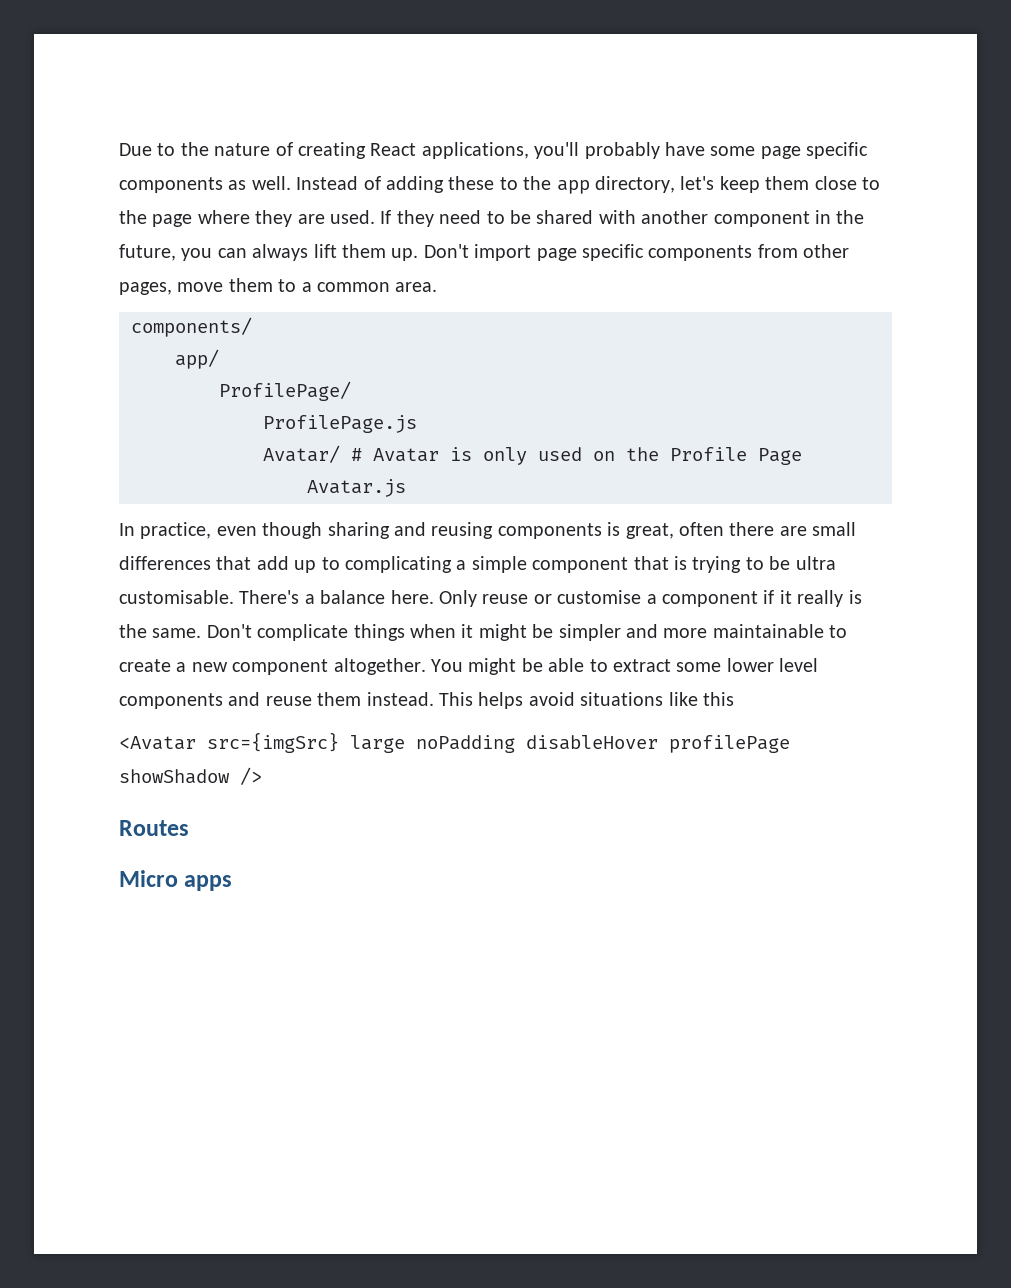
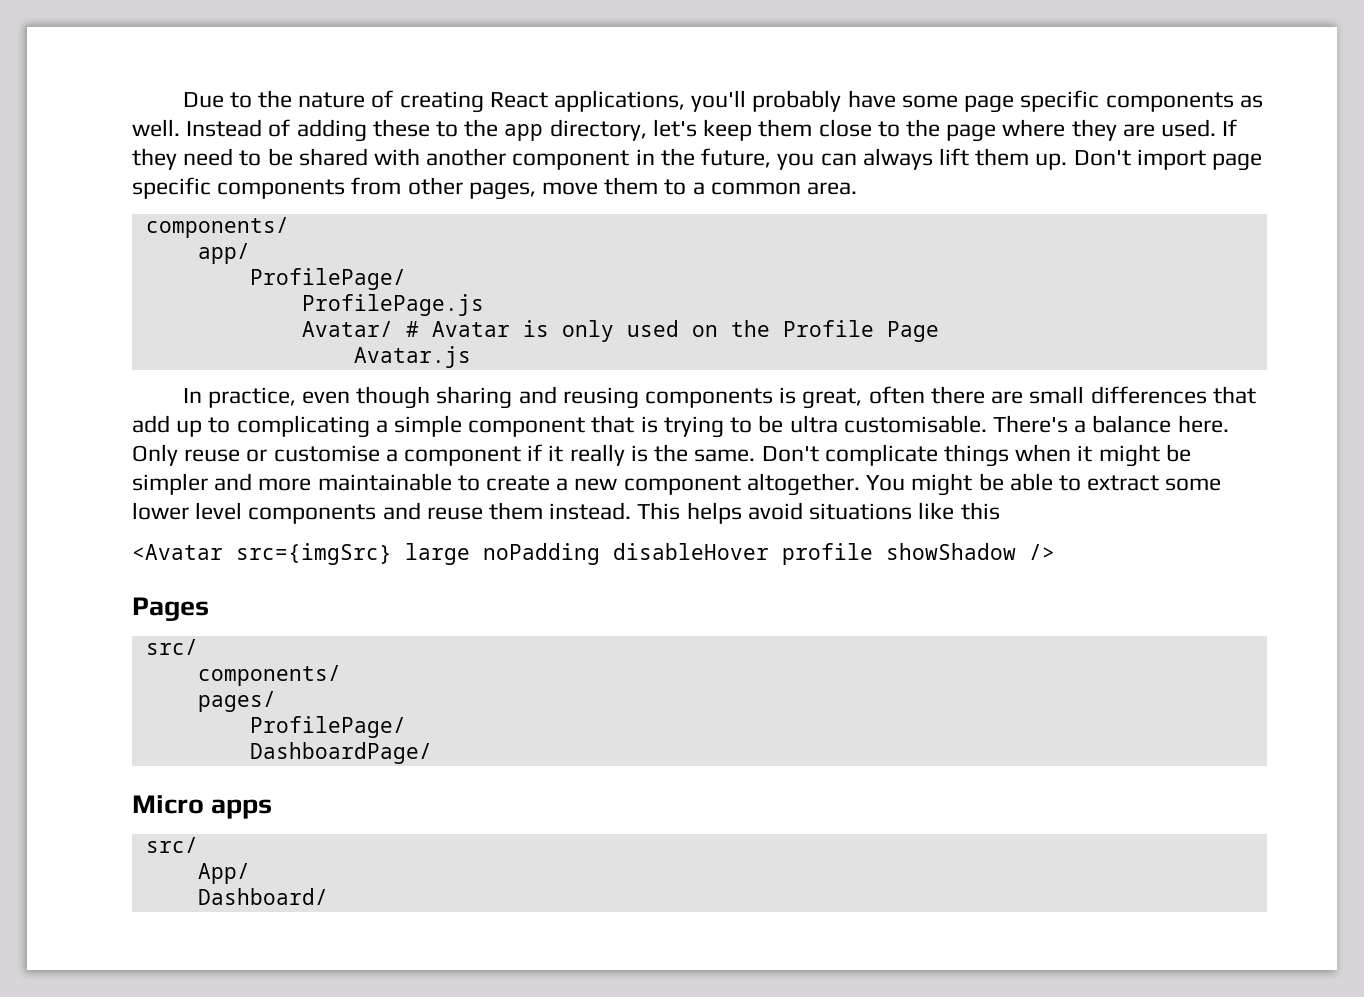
- <Avatar src={imgSrc} large noPadding disableHover profilePage showShadow />
+ <Avatar src={imgSrc} large noPadding disableHover profile showShadow />
- Routes
+ Pages
+ src/
+ components/
+ pages/
+ ProfilePage/
+ DashboardPage/
  Micro apps
+ src/
+ App/
+ Dashboard/

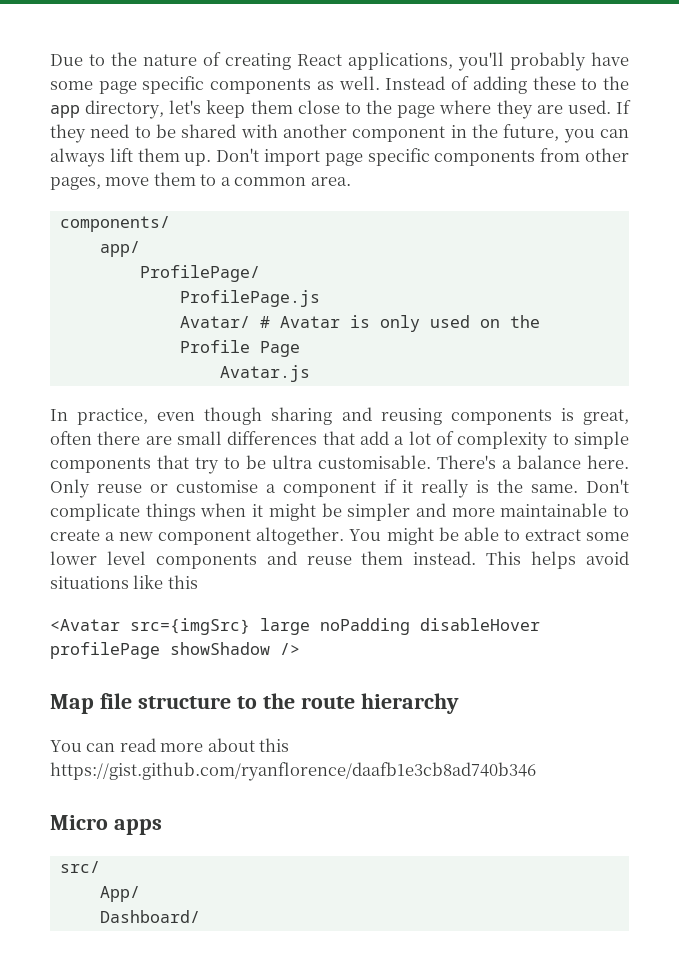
- In practice, even though sharing and reusing components is great, often there are small differences that add up to complicating a simple component that is trying to be ultra customisable.
+ In practice, even though sharing and reusing components is great, often there are small differences that add a lot of complexity to simple components that try to be ultra customisable.
- <Avatar src={imgSrc} large noPadding disableHover profile showShadow />
+ <Avatar src={imgSrc} large noPadding disableHover profilePage showShadow />
- Pages
- src/
- components/
- pages/
- ProfilePage/
- DashboardPage/
+ Map file structure to the route hierarchy
+ You can read more about this https://gist.github.com/ryanflorence/daafb1e3cb8ad740b346

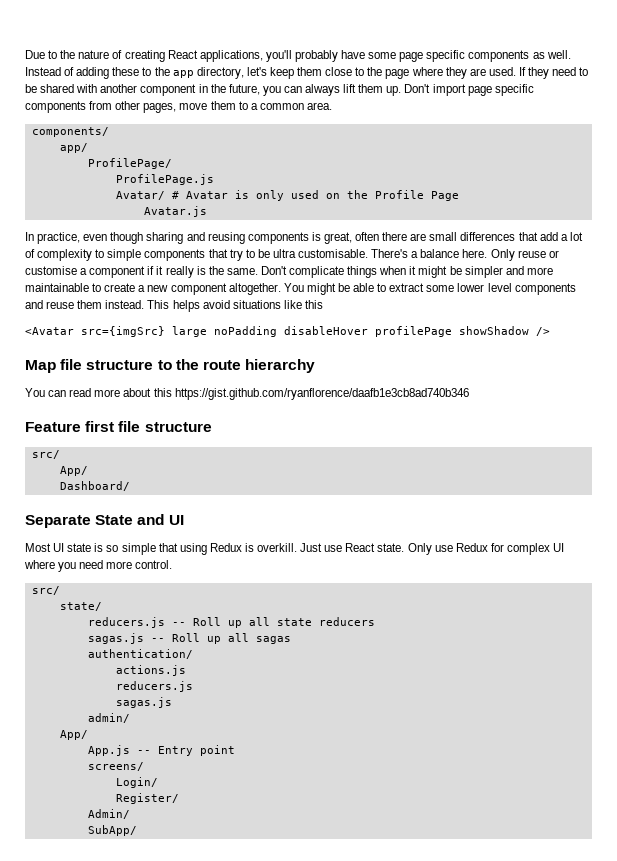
- Micro apps
+ Feature first file structure
+ Separate State and UI
+ Most UI state is so simple that using Redux is overkill. Just use React state. Only use Redux for complex UI where you need more control.
+ src/
+ state/
+ reducers.js -- Roll up all state reducers
+ sagas.js -- Roll up all sagas
+ authentication/
+ actions.js
+ reducers.js
+ sagas.js
+ admin/
+ App/
+ App.js -- Entry point
+ screens/
+ Login/
+ Register/
+ Admin/
+ SubApp/

